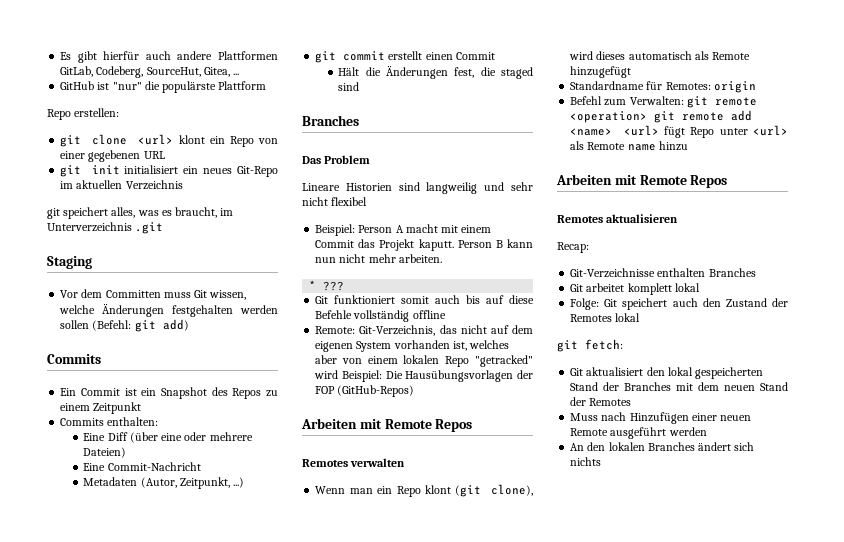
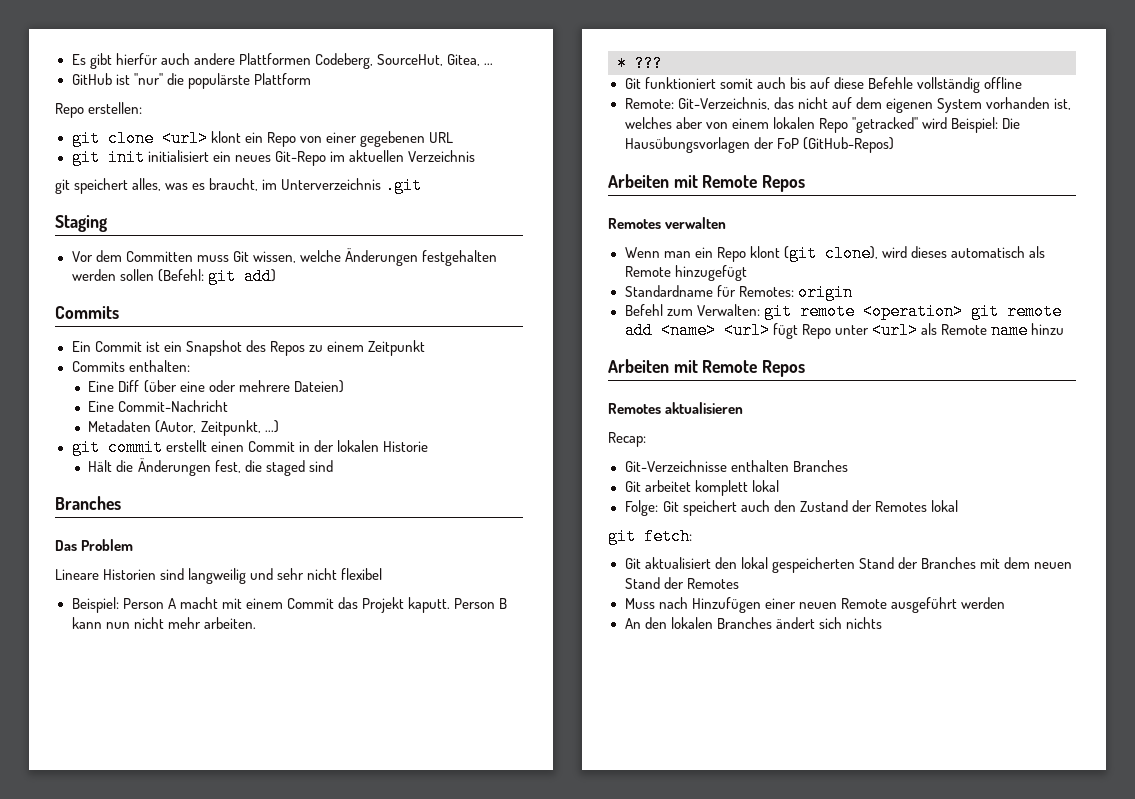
- Es gibt hierfür auch andere Plattformen GitLab, Codeberg, SourceHut, Gitea, ...
+ Es gibt hierfür auch andere Plattformen Codeberg, SourceHut, Gitea, ...
- git commit erstellt einen Commit
+ git commit erstellt einen Commit in der lokalen Historie
- Remote: Git-Verzeichnis, das nicht auf dem eigenen System vorhanden ist, welches aber von einem lokalen Repo "getracked" wird Beispiel: Die Hausübungsvorlagen der FOP (GitHub-Repos)
+ Remote: Git-Verzeichnis, das nicht auf dem eigenen System vorhanden ist, welches aber von einem lokalen Repo "getracked" wird Beispiel: Die Hausübungsvorlagen der FoP (GitHub-Repos)

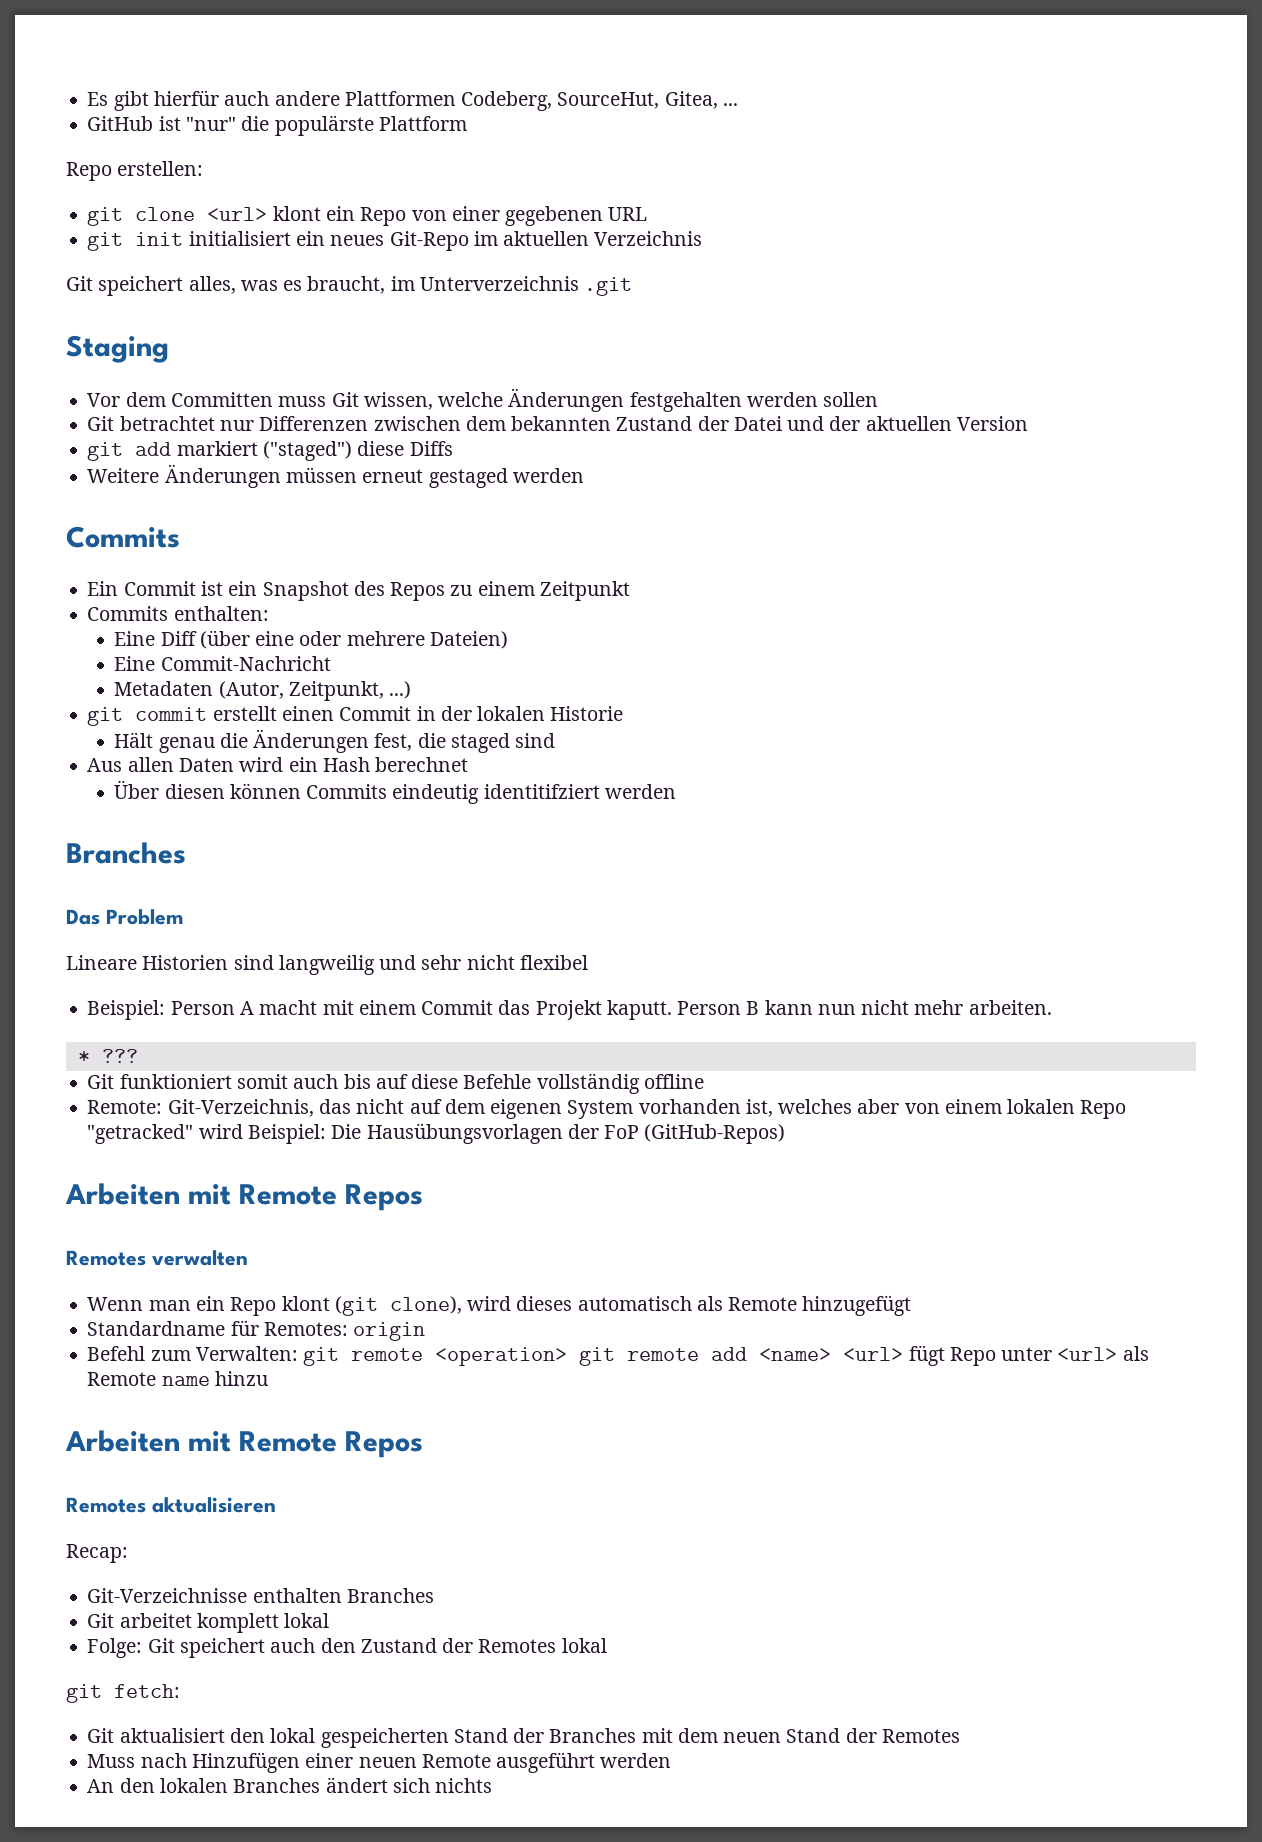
- git speichert alles, was es braucht, im Unterverzeichnis .git
+ Git speichert alles, was es braucht, im Unterverzeichnis .git
- Vor dem Committen muss Git wissen, welche Änderungen festgehalten werden sollen (Befehl: git add)
+ Vor dem Committen muss Git wissen, welche Änderungen festgehalten werden sollen
+ Git betrachtet nur Differenzen zwischen dem bekannten Zustand der Datei und der aktuellen Version
+ git add markiert ("staged") diese Diffs
+ Weitere Änderungen müssen erneut gestaged werden
- Hält die Änderungen fest, die staged sind
+ Hält genau die Änderungen fest, die staged sind
+ Aus allen Daten wird ein Hash berechnet
+ Über diesen können Commits eindeutig identitifziert werden

